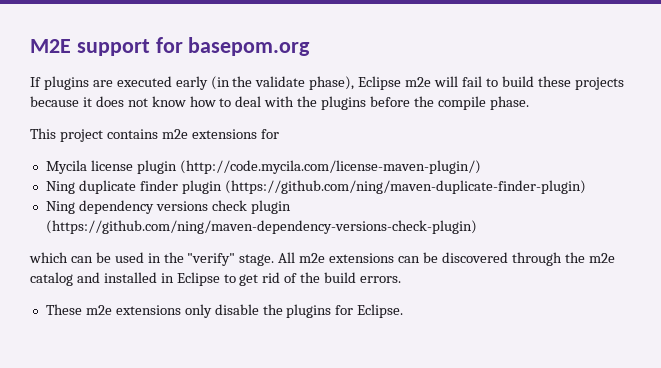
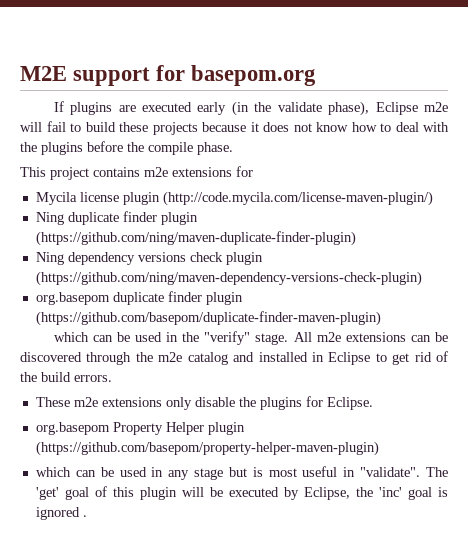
+ org.basepom duplicate finder plugin (https://github.com/basepom/duplicate-finder-maven-plugin)
+ org.basepom Property Helper plugin (https://github.com/basepom/property-helper-maven-plugin)
+ which can be used in any stage but is most useful in "validate". The 'get' goal of this plugin will be executed by Eclipse, the 'inc' goal is ignored .

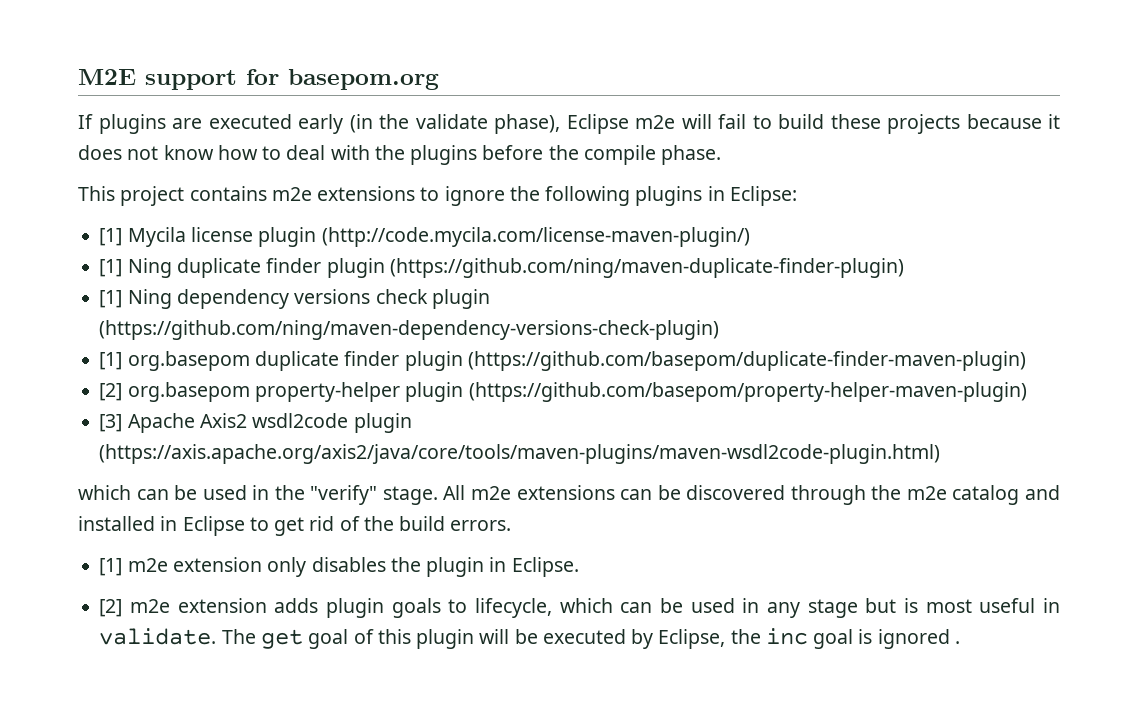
- This project contains m2e extensions for
- Mycila license plugin (http://code.mycila.com/license-maven-plugin/)
+ This project contains m2e extensions to ignore the following plugins in Eclipse:
+ [1] Mycila license plugin (http://code.mycila.com/license-maven-plugin/)
- Ning duplicate finder plugin (https://github.com/ning/maven-duplicate-finder-plugin)
+ [1] Ning duplicate finder plugin (https://github.com/ning/maven-duplicate-finder-plugin)
- Ning dependency versions check plugin (https://github.com/ning/maven-dependency-versions-check-plugin)
+ [1] Ning dependency versions check plugin (https://github.com/ning/maven-dependency-versions-check-plugin)
- org.basepom duplicate finder plugin (https://github.com/basepom/duplicate-finder-maven-plugin)
+ [1] org.basepom duplicate finder plugin (https://github.com/basepom/duplicate-finder-maven-plugin)
+ [2] org.basepom property-helper plugin (https://github.com/basepom/property-helper-maven-plugin)
+ [3] Apache Axis2 wsdl2code plugin (https://axis.apache.org/axis2/java/core/tools/maven-plugins/maven-wsdl2code-plugin.html)
- These m2e extensions only disable the plugins for Eclipse.
- org.basepom Property Helper plugin (https://github.com/basepom/property-helper-maven-plugin)
- which can be used in any stage but is most useful in "validate". The 'get' goal of this plugin will be executed by Eclipse, the 'inc' goal is ignored .
+ [1] m2e extension only disables the plugin in Eclipse.
+ [2] m2e extension adds plugin goals to lifecycle, which can be used in any stage but is most useful in validate. The get goal of this plugin will be executed by Eclipse, the inc goal is ignored .

